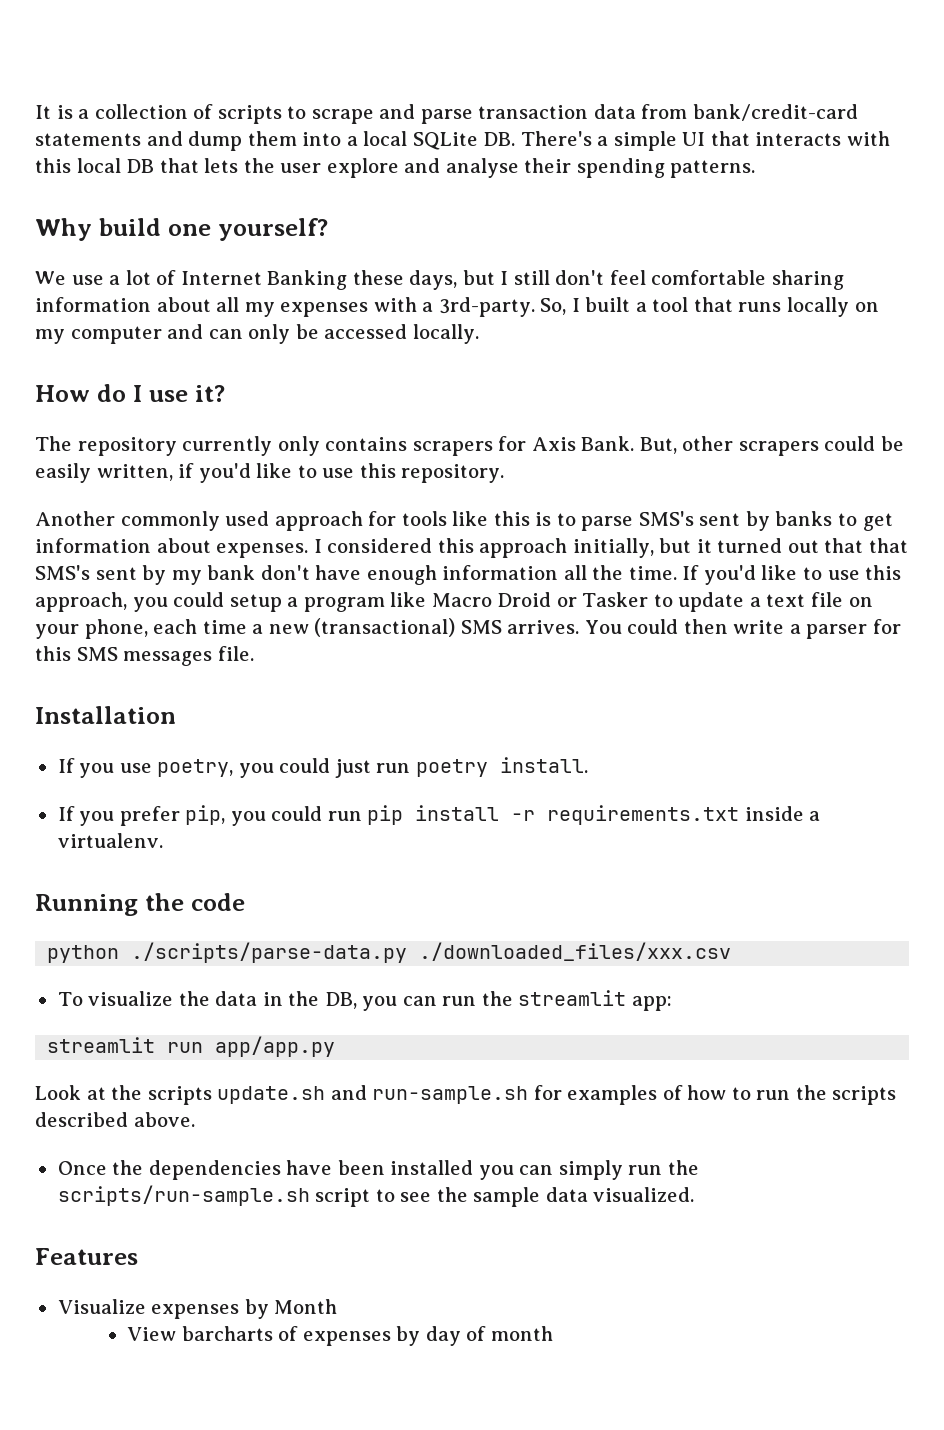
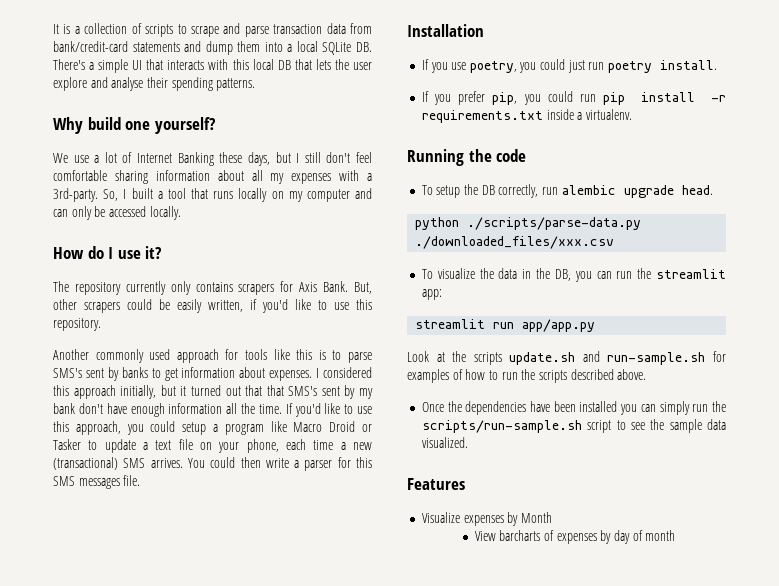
+ To setup the DB correctly, run alembic upgrade head.

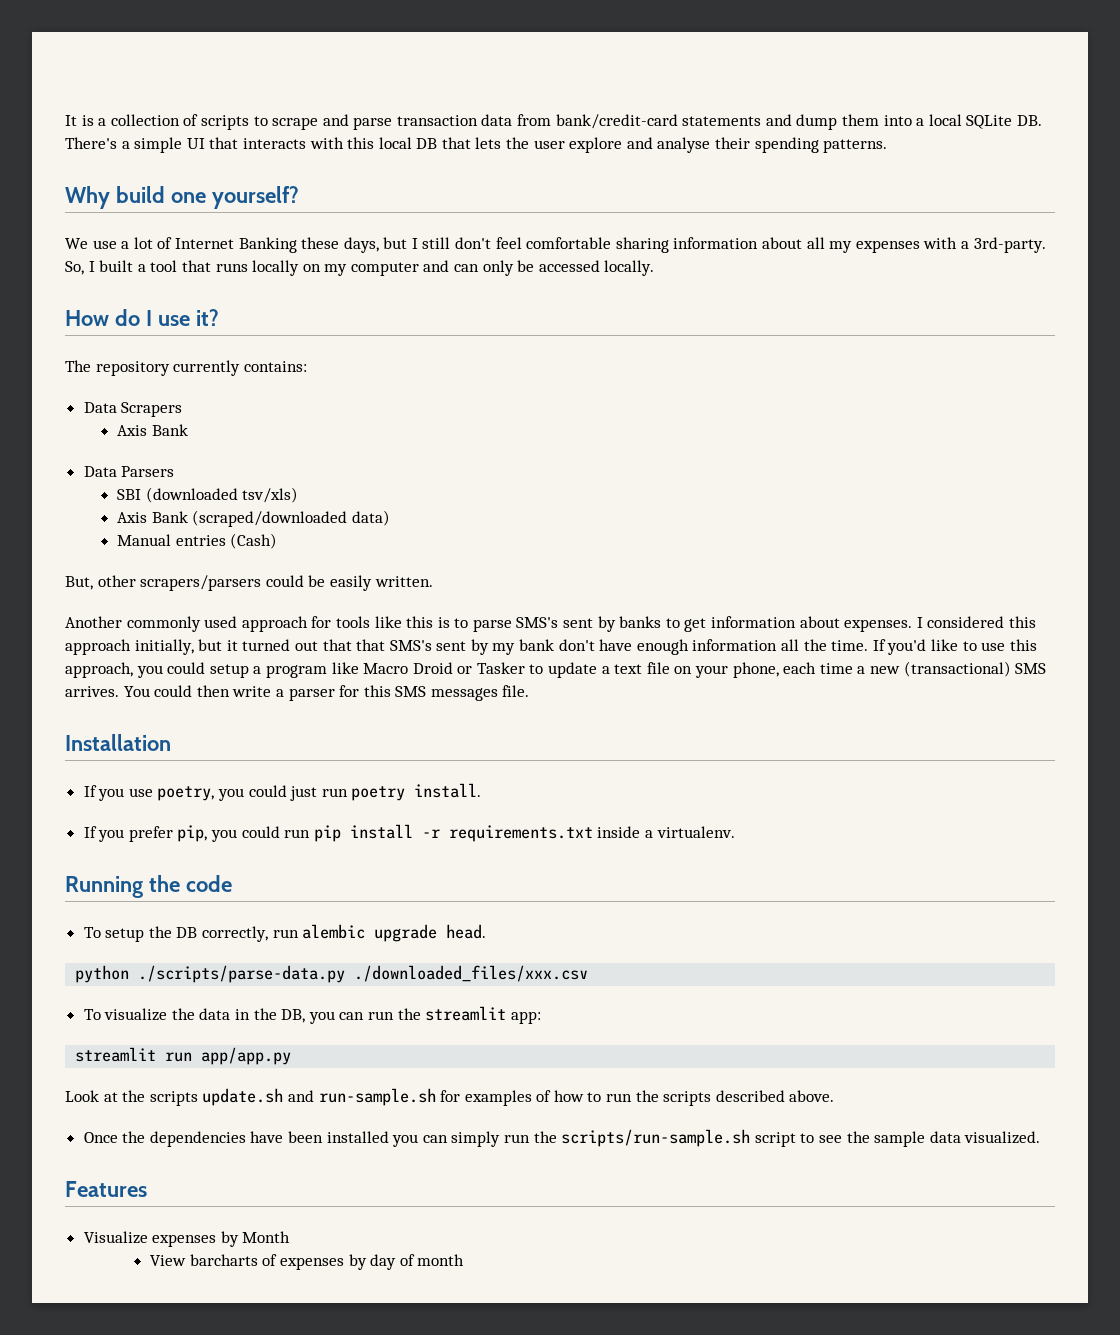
- The repository currently only contains scrapers for Axis Bank. But, other scrapers could be easily written, if you'd like to use this repository.
+ The repository currently contains:
+ Data Scrapers
+ Axis Bank
+ Data Parsers
+ SBI (downloaded tsv/xls)
+ Axis Bank (scraped/downloaded data)
+ Manual entries (Cash)
+ But, other scrapers/parsers could be easily written.

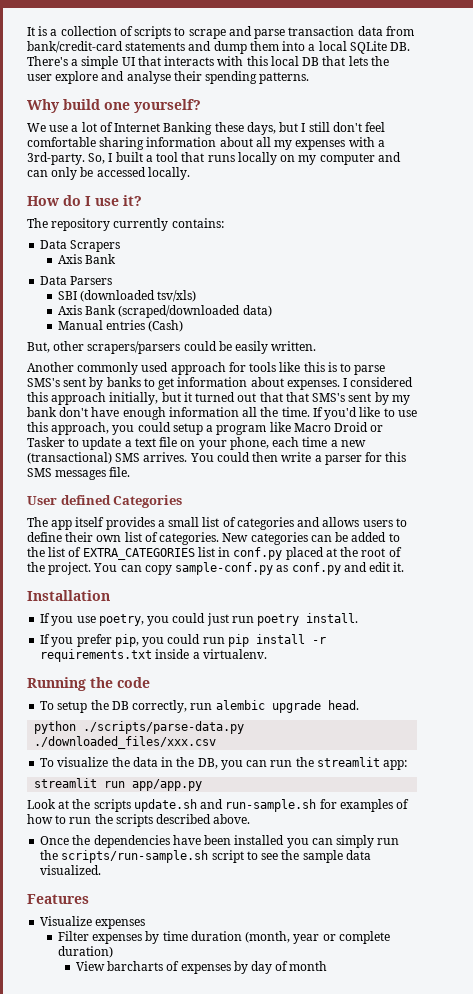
+ User defined Categories
+ The app itself provides a small list of categories and allows users to define their own list of categories. New categories can be added to the list of EXTRA_CATEGORIES list in conf.py placed at the root of the project. You can copy sample-conf.py as conf.py and edit it.
- Visualize expenses by Month
+ Visualize expenses
+ Filter expenses by time duration (month, year or complete duration)

